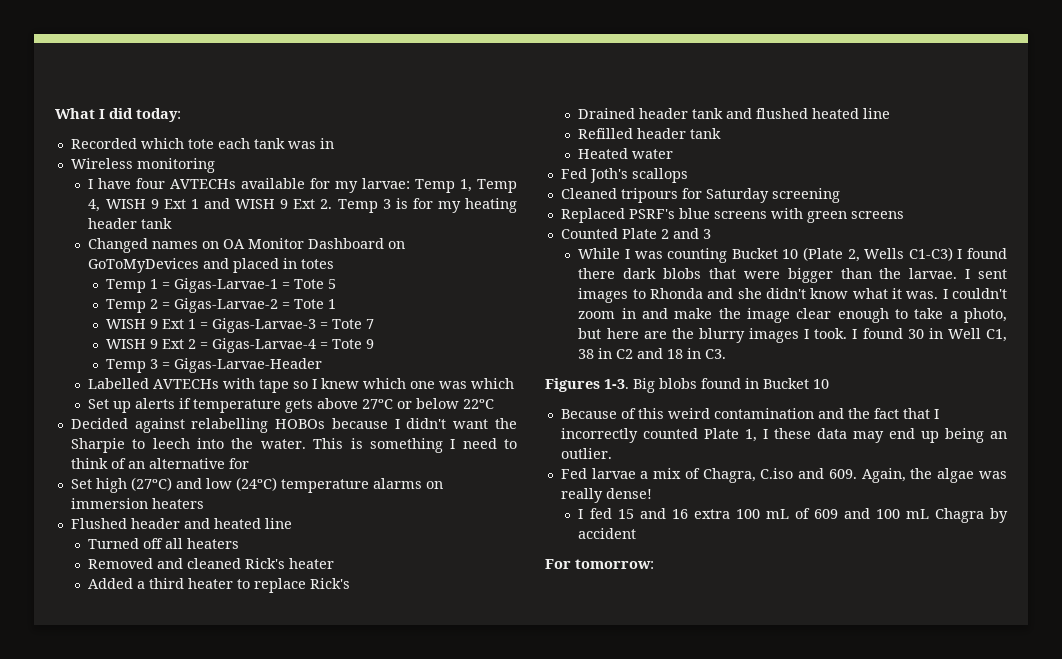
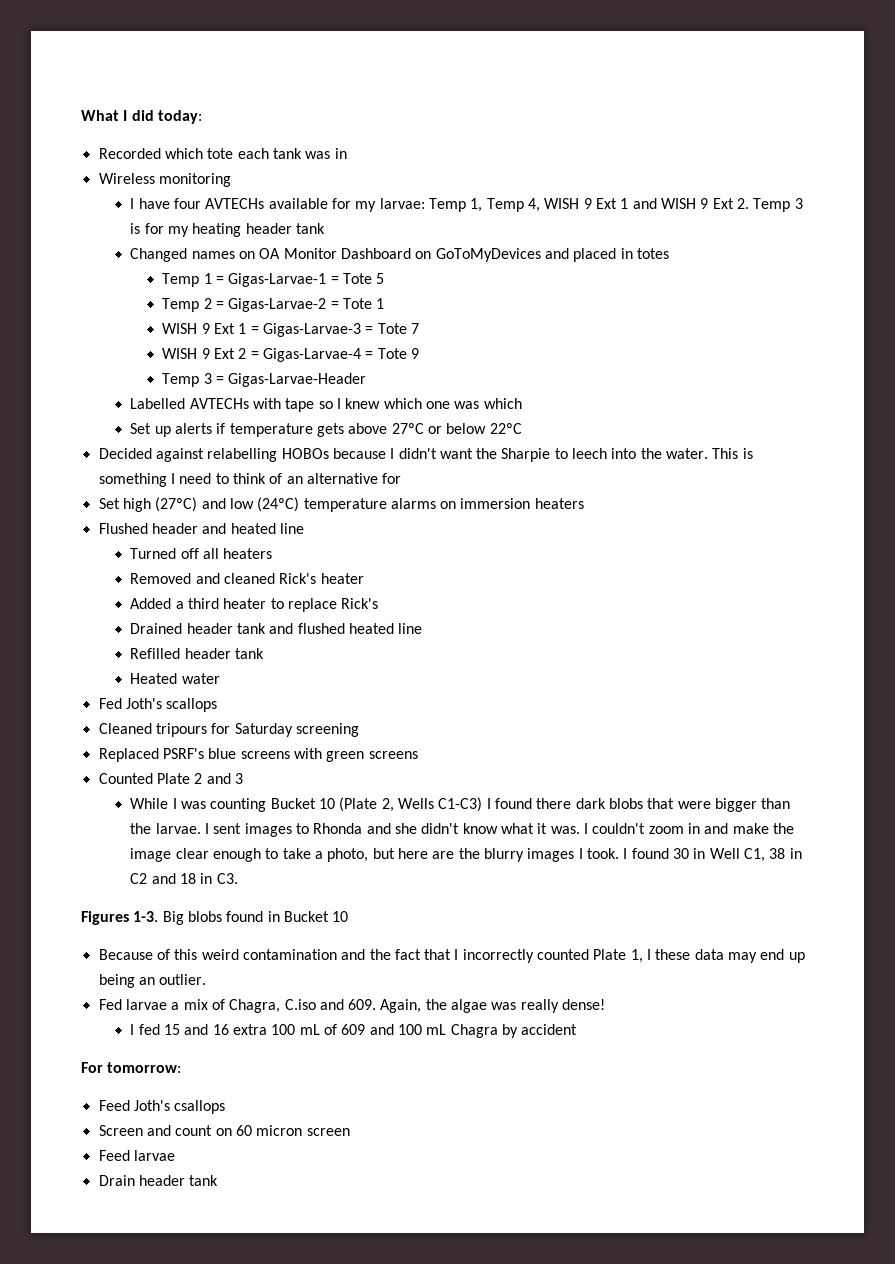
+ Feed Joth's csallops
+ Screen and count on 60 micron screen
+ Feed larvae
+ Drain header tank

